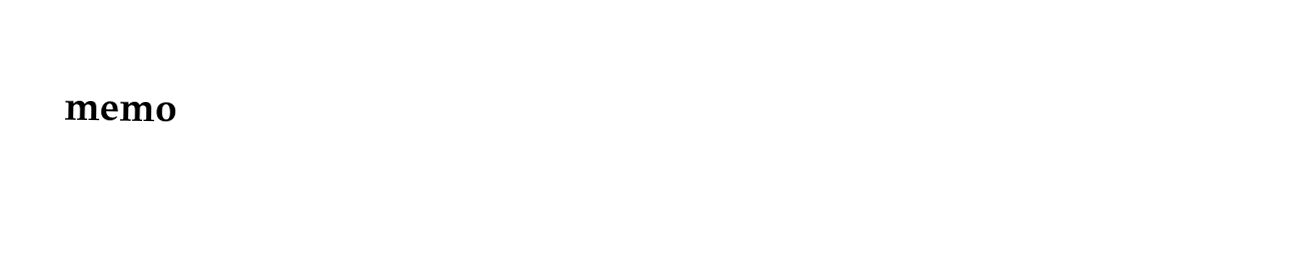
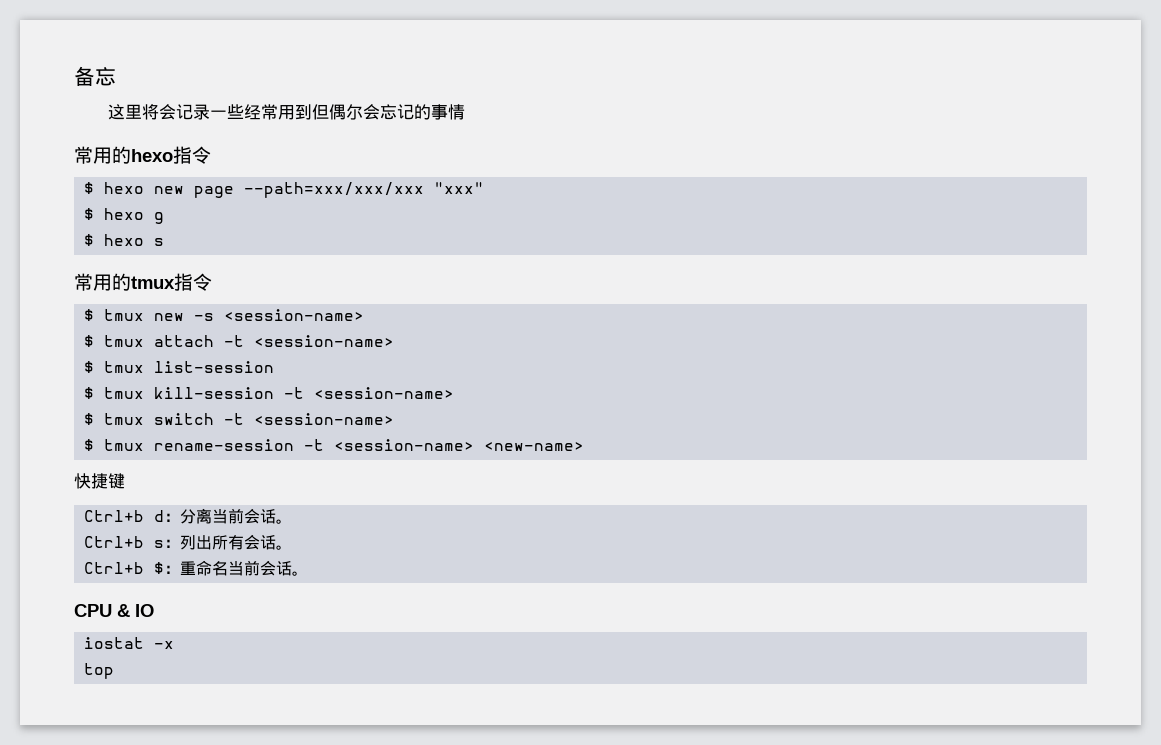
- memo
+ 备忘
+ 这里将会记录一些经常用到但偶尔会忘记的事情
+ 常用的hexo指令
+ $ hexo new page --path=xxx/xxx/xxx "xxx"
+ $ hexo g
+ $ hexo s
+ 常用的tmux指令
+ $ tmux new -s <session-name>
+ $ tmux attach -t <session-name>
+ $ tmux list-session
+ $ tmux kill-session -t <session-name>
+ $ tmux switch -t <session-name>
+ $ tmux rename-session -t <session-name> <new-name>
+ 快捷键
+ Ctrl+b d：分离当前会话。
+ Ctrl+b s：列出所有会话。
+ Ctrl+b $：重命名当前会话。
+ CPU & IO
+ iostat -x
+ top

